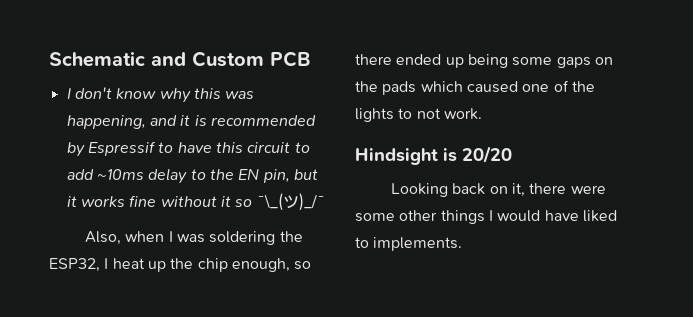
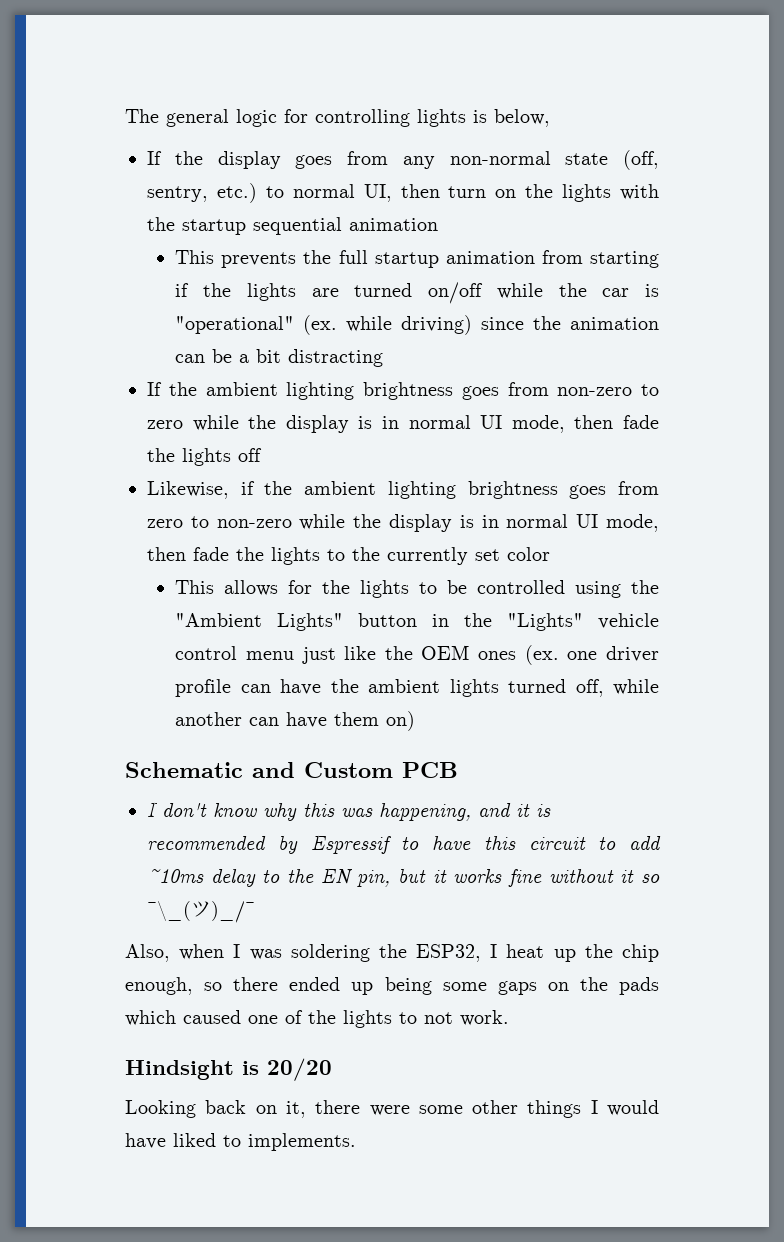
+ The general logic for controlling lights is below,
+ If the display goes from any non-normal state (off, sentry, etc.) to normal UI, then turn on the lights with the startup sequential animation
+ This prevents the full startup animation from starting if the lights are turned on/off while the car is "operational" (ex. while driving) since the animation can be a bit distracting
+ If the ambient lighting brightness goes from non-zero to zero while the display is in normal UI mode, then fade the lights off
+ Likewise, if the ambient lighting brightness goes from zero to non-zero while the display is in normal UI mode, then fade the lights to the currently set color
+ This allows for the lights to be controlled using the "Ambient Lights" button in the "Lights" vehicle control menu just like the OEM ones (ex. one driver profile can have the ambient lights turned off, while another can have them on)

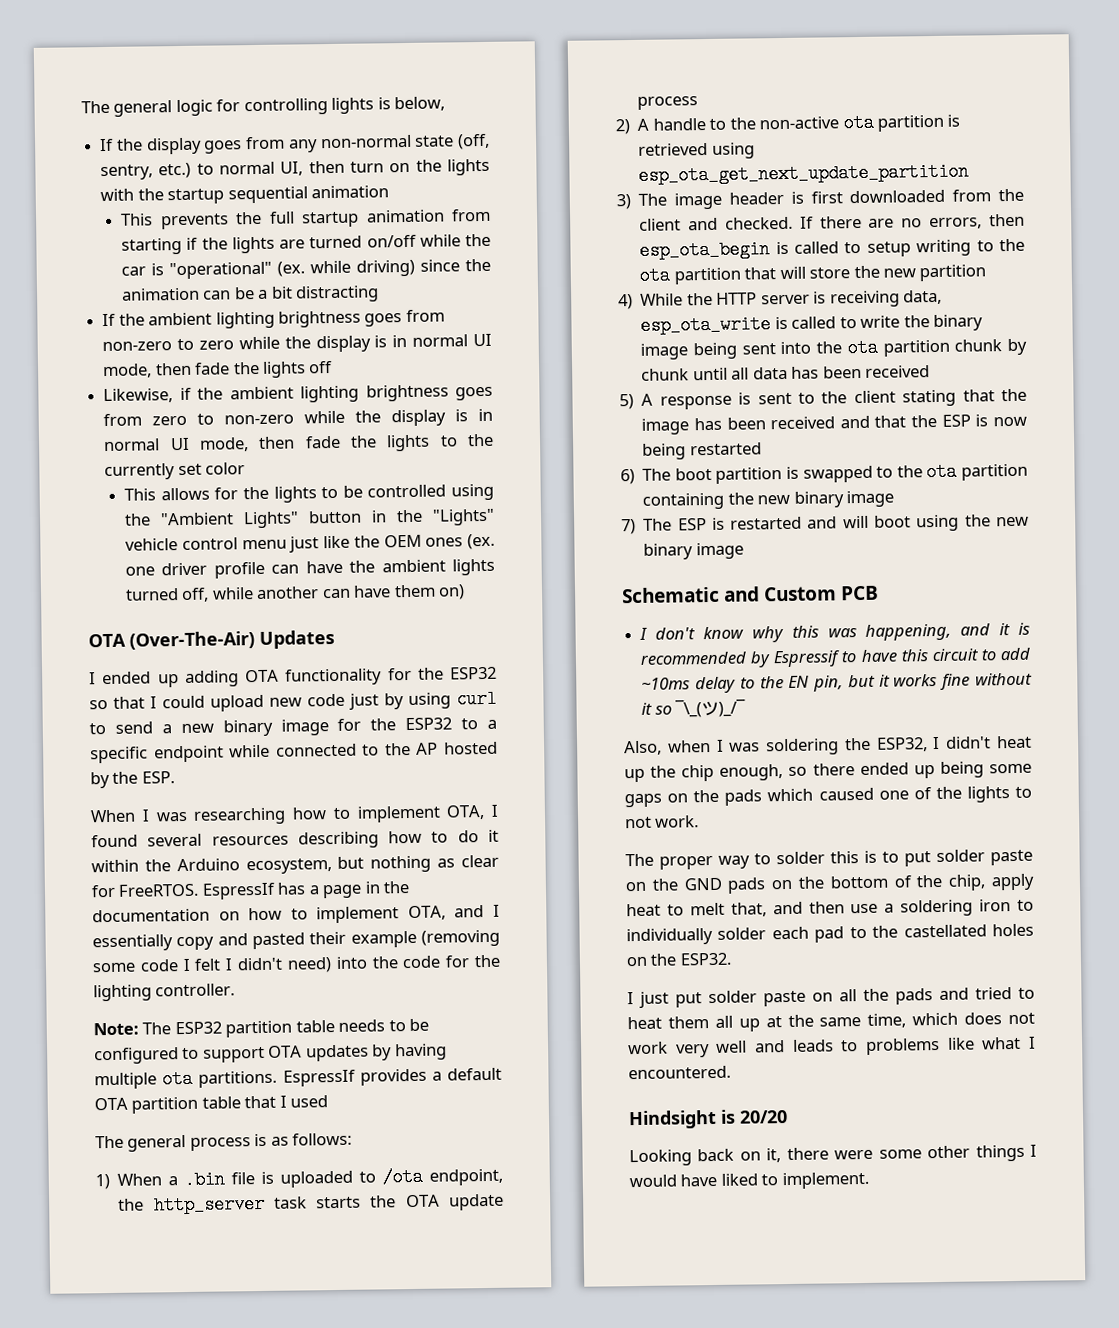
+ OTA (Over-The-Air) Updates
+ I ended up adding OTA functionality for the ESP32 so that I could upload new code just by using curl to send a new binary image for the ESP32 to a specific endpoint while connected to the AP hosted by the ESP.
+ When I was researching how to implement OTA, I found several resources describing how to do it within the Arduino ecosystem, but nothing as clear for FreeRTOS. EspressIf has a page in the documentation on how to implement OTA, and I essentially copy and pasted their example (removing some code I felt I didn't need) into the code for the lighting controller.
+ Note: The ESP32 partition table needs to be configured to support OTA updates by having multiple ota partitions. EspressIf provides a default OTA partition table that I used
+ The general process is as follows:
+ 1) When a .bin file is uploaded to /ota endpoint, the http_server task starts the OTA update process
+ 2) A handle to the non-active ota partition is retrieved using esp_ota_get_next_update_partition
+ 3) The image header is first downloaded from the client and checked. If there are no errors, then esp_ota_begin is called to setup writing to the ota partition that will store the new partition
+ 4) While the HTTP server is receiving data, esp_ota_write is called to write the binary image being sent into the ota partition chunk by chunk until all data has been received
+ 5) A response is sent to the client stating that the image has been received and that the ESP is now being restarted
+ 6) The boot partition is swapped to the ota partition containing the new binary image
+ 7) The ESP is restarted and will boot using the new binary image
- Also, when I was soldering the ESP32, I heat up the chip enough, so there ended up being some gaps on the pads which caused one of the lights to not work.
+ Also, when I was soldering the ESP32, I didn't heat up the chip enough, so there ended up being some gaps on the pads which caused one of the lights to not work.
+ The proper way to solder this is to put solder paste on the GND pads on the bottom of the chip, apply heat to melt that, and then use a soldering iron to individually solder each pad to the castellated holes on the ESP32.
+ I just put solder paste on all the pads and tried to heat them all up at the same time, which does not work very well and leads to problems like what I encountered.
- Looking back on it, there were some other things I would have liked to implements.
+ Looking back on it, there were some other things I would have liked to implement.

